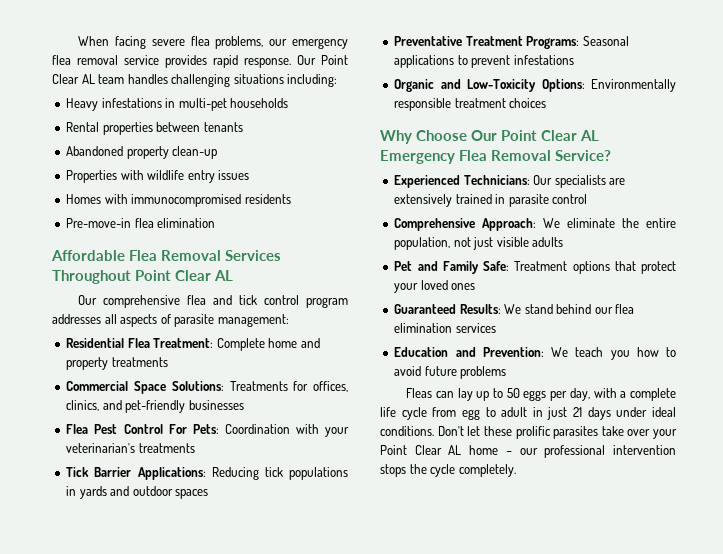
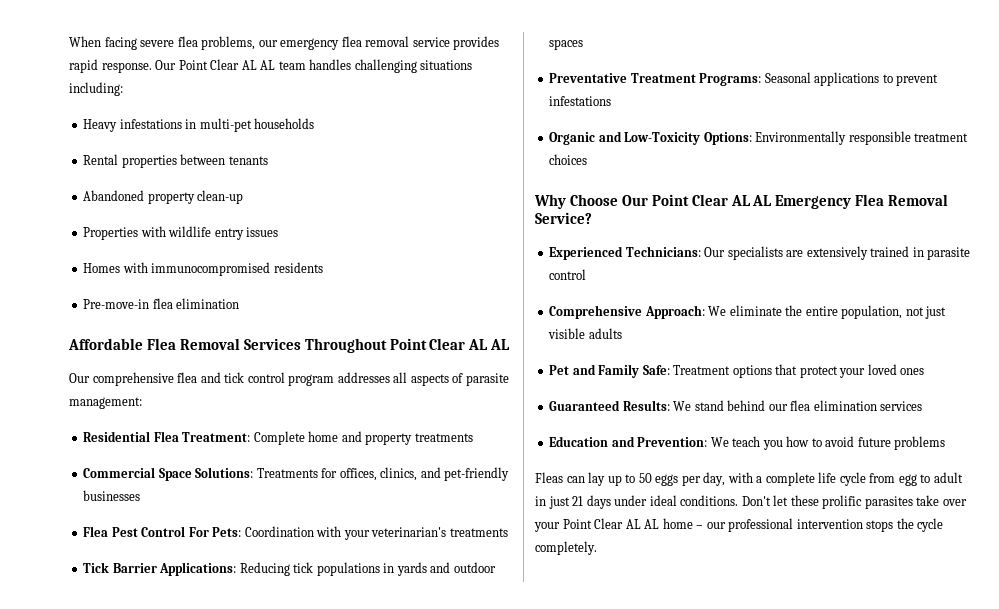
- Our Point Clear AL team handles challenging situations including:
+ Our Point Clear AL AL team handles challenging situations including:
- Affordable Flea Removal Services Throughout Point Clear AL
+ Affordable Flea Removal Services Throughout Point Clear AL AL
- Why Choose Our Point Clear AL Emergency Flea Removal Service?
+ Why Choose Our Point Clear AL AL Emergency Flea Removal Service?
- Don't let these prolific parasites take over your Point Clear AL home – our professional intervention stops the cycle completely.
+ Don't let these prolific parasites take over your Point Clear AL AL home – our professional intervention stops the cycle completely.

